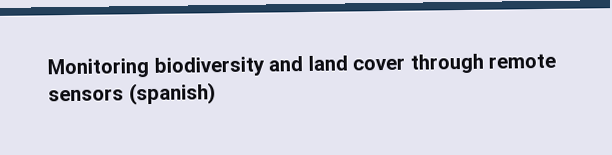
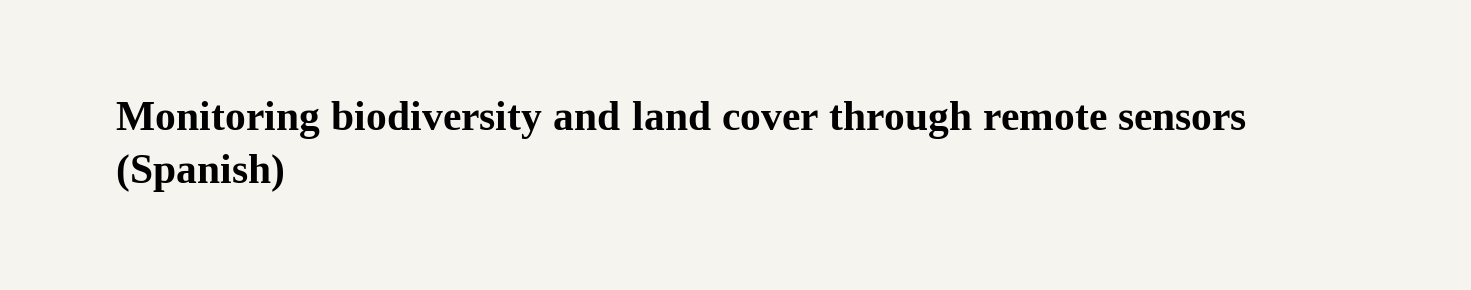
- Monitoring biodiversity and land cover through remote sensors (spanish)
+ Monitoring biodiversity and land cover through remote sensors (Spanish)

